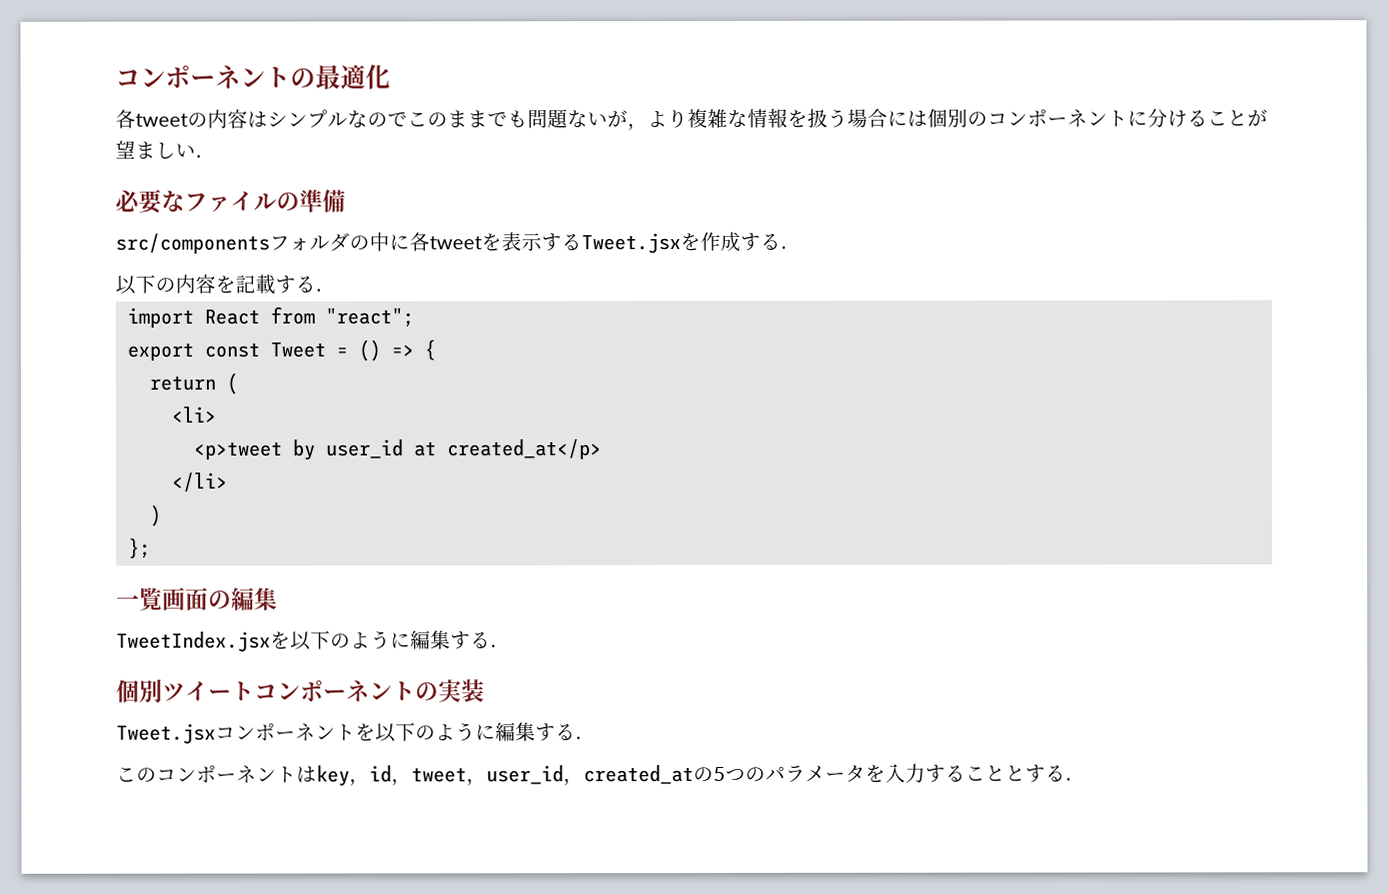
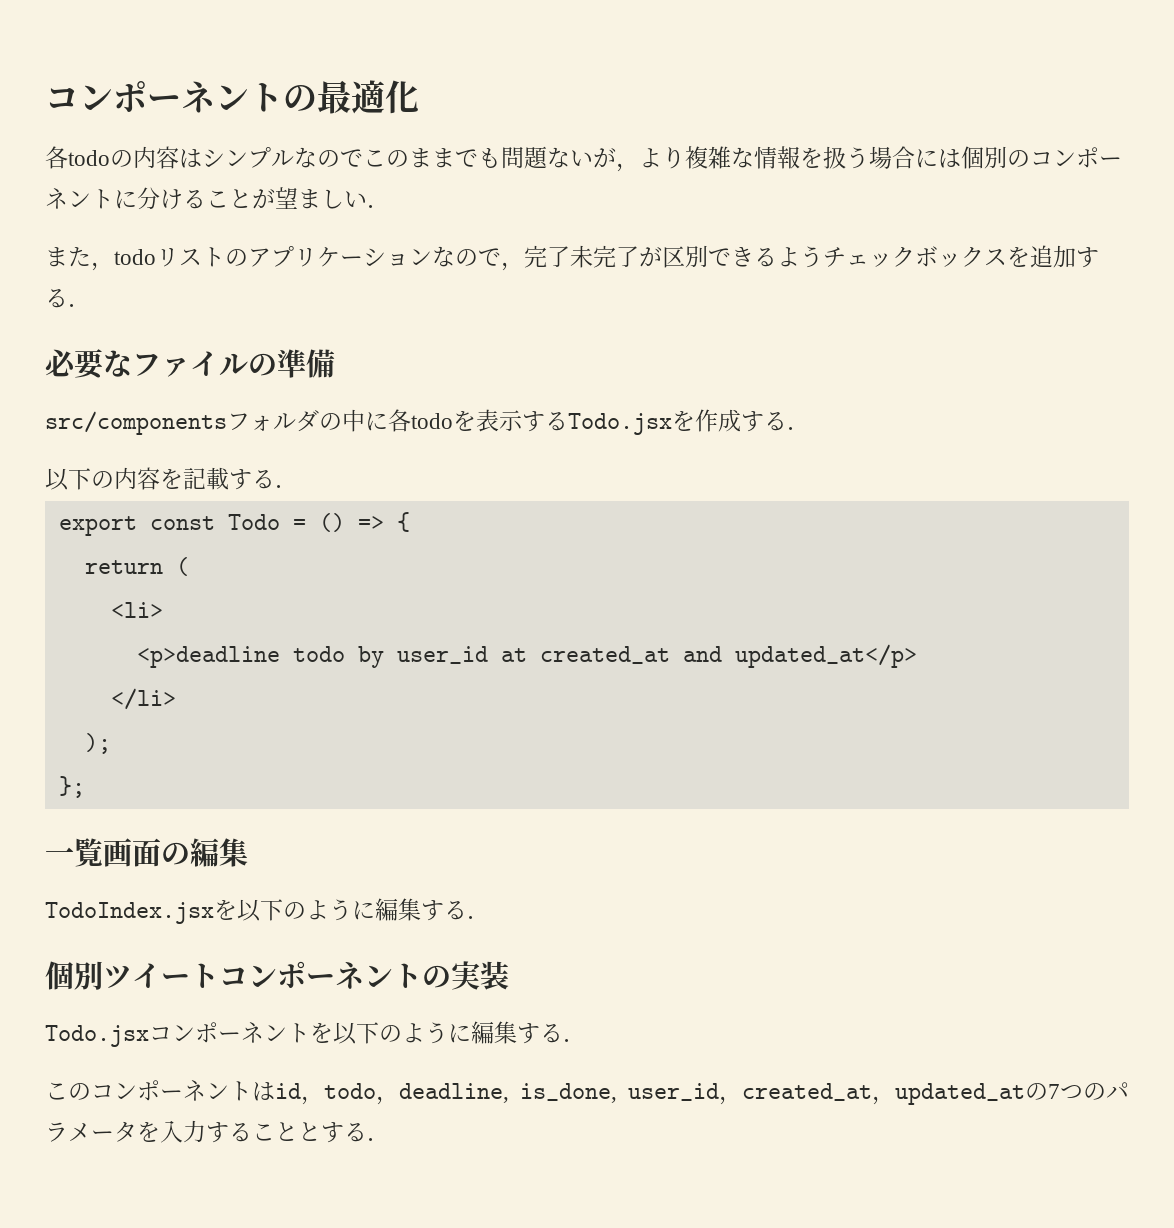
- 各tweetの内容はシンプルなのでこのままでも問題ないが，より複雑な情報を扱う場合には個別のコンポーネントに分けることが望ましい．
+ 各todoの内容はシンプルなのでこのままでも問題ないが，より複雑な情報を扱う場合には個別のコンポーネントに分けることが望ましい．
+ また，todoリストのアプリケーションなので，完了未完了が区別できるようチェックボックスを追加する．
- src/componentsフォルダの中に各tweetを表示するTweet.jsxを作成する．
+ src/componentsフォルダの中に各todoを表示するTodo.jsxを作成する．
- import React from "react";
- export const Tweet = () => {
+ export const Todo = () => {
- <p>tweet by user_id at created_at</p>
+ <p>deadline todo by user_id at created_at and updated_at</p>
- )
+ );
- TweetIndex.jsxを以下のように編集する．
+ TodoIndex.jsxを以下のように編集する．
- Tweet.jsxコンポーネントを以下のように編集する．
+ Todo.jsxコンポーネントを以下のように編集する．
- このコンポーネントはkey，id，tweet，user_id，created_atの5つのパラメータを入力することとする．
+ このコンポーネントはid，todo，deadline, is_done, user_id，created_at，updated_atの7つのパラメータを入力することとする．

